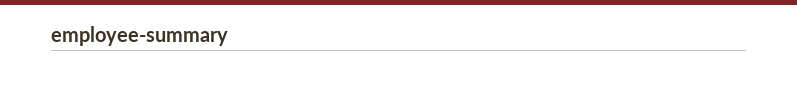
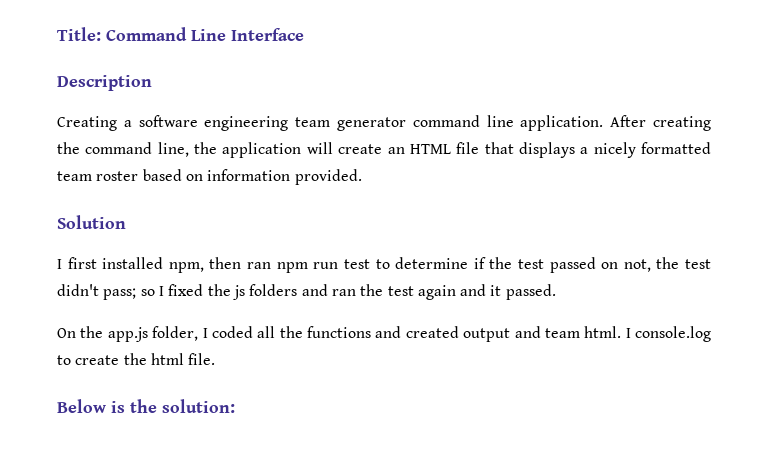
- employee-summary
+ Title: Command Line Interface
+ Description
+ Creating a software engineering team generator command line application. After creating the command line, the application will create an HTML file that displays a nicely formatted team roster based on information provided.
+ Solution
+ I first installed npm, then ran npm run test to determine if the test passed on not, the test didn't pass; so I fixed the js folders and ran the test again and it passed.
+ On the app.js folder, I coded all the functions and created output and team html. I console.log to create the html file.
+ Below is the solution:

